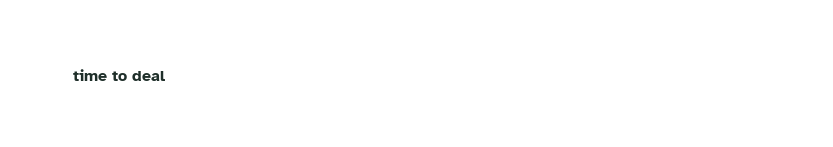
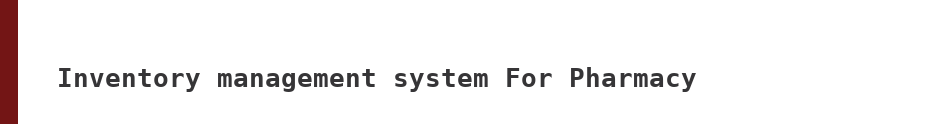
- time to deal
+ Inventory management system For Pharmacy

